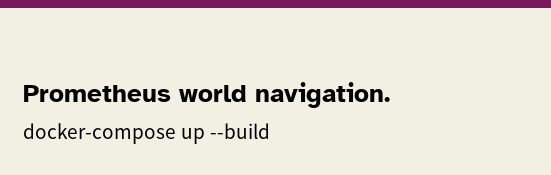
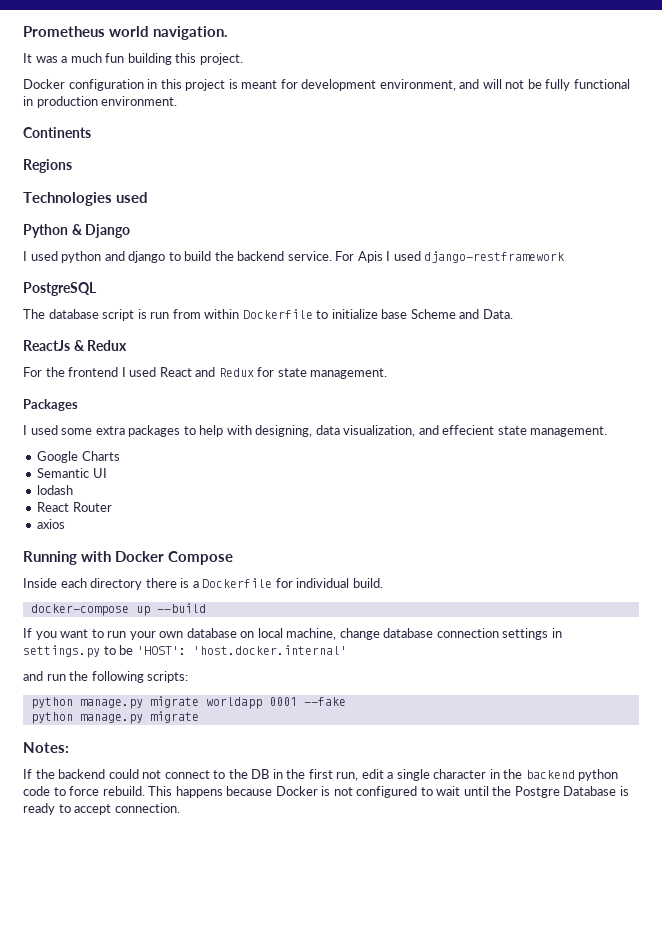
+ It was a much fun building this project.
+ Docker configuration in this project is meant for development environment, and will not be fully functional in production environment.
+ Continents
+ Regions
+ Technologies used
+ Python & Django
+ I used python and django to build the backend service. For Apis I used django-restframework
+ PostgreSQL
+ The database script is run from within Dockerfile to initialize base Scheme and Data.
+ ReactJs & Redux
+ For the frontend I used React and Redux for state management.
+ Packages
+ I used some extra packages to help with designing, data visualization, and effecient state management.
+ Google Charts
+ Semantic UI
+ lodash
+ React Router
+ axios
+ Running with Docker Compose
+ Inside each directory there is a Dockerfile for individual build.
  docker-compose up --build
+ If you want to run your own database on local machine, change database connection settings in settings.py to be 'HOST': 'host.docker.internal'
+ and run the following scripts:
+ python manage.py migrate worldapp 0001 --fake
+ python manage.py migrate
+ Notes:
+ If the backend could not connect to the DB in the first run, edit a single character in the backend python code to force rebuild. This happens because Docker is not configured to wait until the Postgre Database is ready to accept connection.

